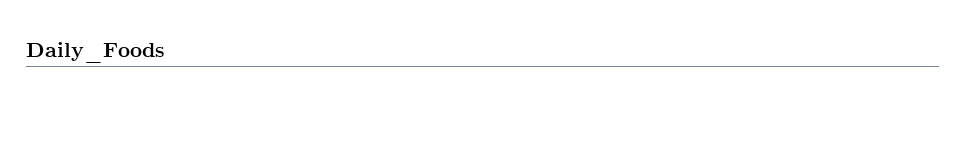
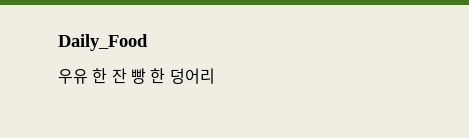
- Daily_Foods
+ Daily_Food
+ 우유 한 잔 빵 한 덩어리

